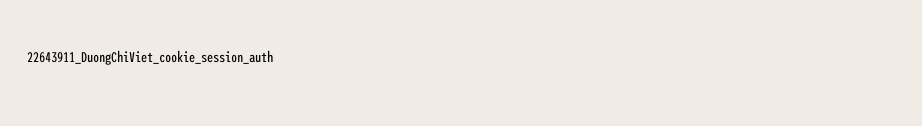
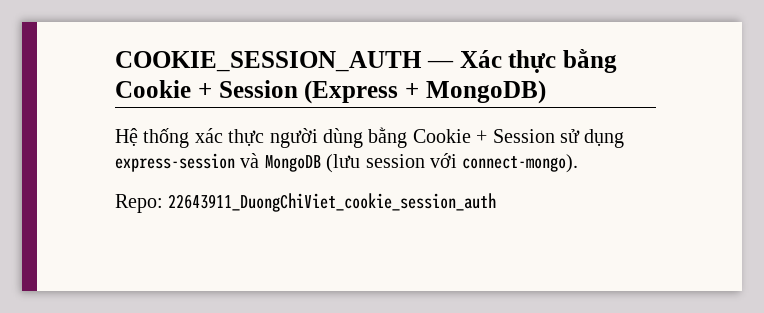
- 22643911_DuongChiViet_cookie_session_auth
+ COOKIE_SESSION_AUTH — Xác thực bằng Cookie + Session (Express + MongoDB)
+ Hệ thống xác thực người dùng bằng Cookie + Session sử dụng express-session và MongoDB (lưu session với connect-mongo).
+ Repo: 22643911_DuongChiViet_cookie_session_auth

